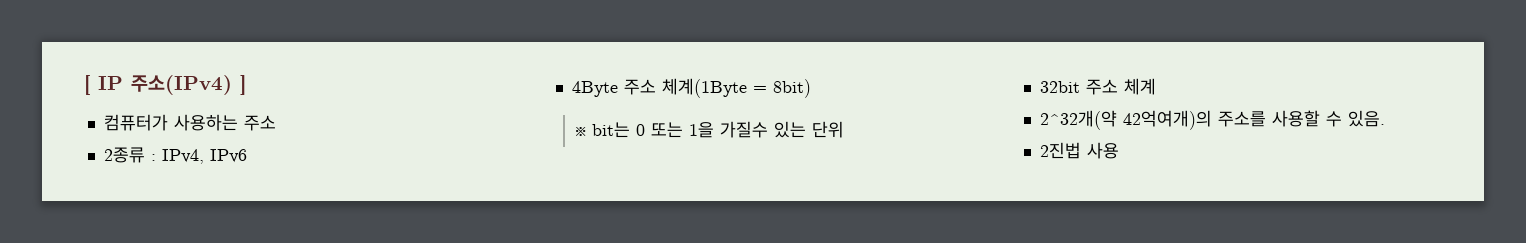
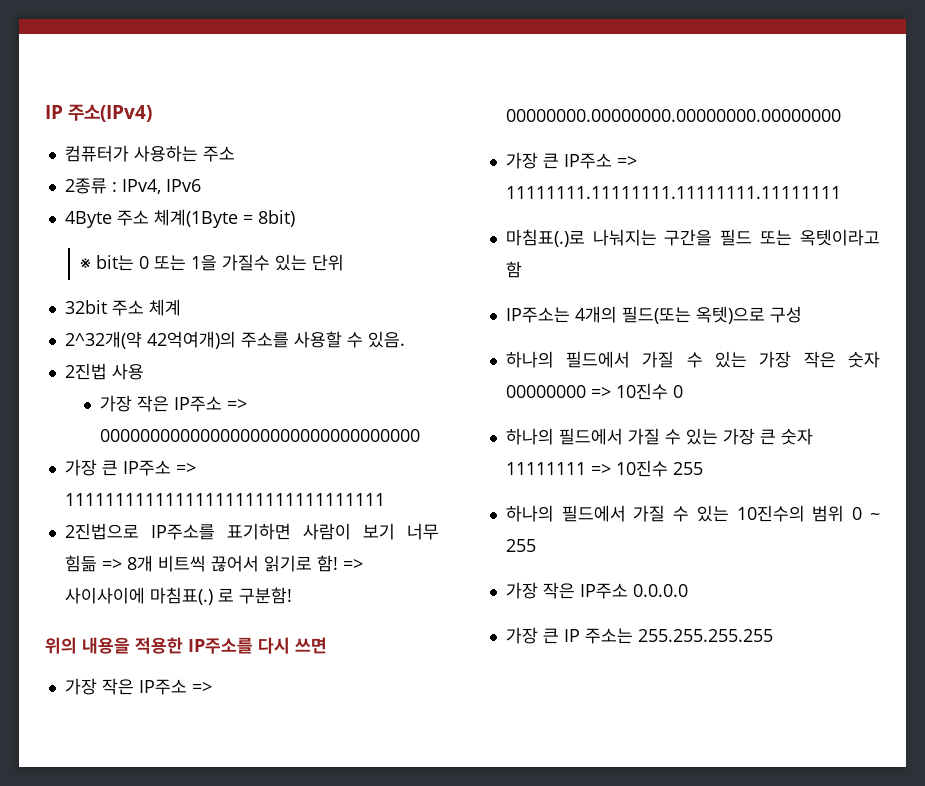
- [ IP 주소(IPv4) ]
+ IP 주소(IPv4)
+ 가장 작은 IP주소 => 00000000000000000000000000000000
+ 가장 큰 IP주소 => 11111111111111111111111111111111
+ 2진법으로 IP주소를 표기하면 사람이 보기 너무 힘듦 => 8개 비트씩 끊어서 읽기로 함! => 사이사이에 마침표(.) 로 구분함!
+ 위의 내용을 적용한 IP주소를 다시 쓰면
+ 가장 작은 IP주소 => 00000000.00000000.00000000.00000000
+ 가장 큰 IP주소 => 11111111.11111111.11111111.11111111
+ 마침표(.)로 나눠지는 구간을 필드 또는 옥텟이라고 함
+ IP주소는 4개의 필드(또는 옥텟)으로 구성
+ 하나의 필드에서 가질 수 있는 가장 작은 숫자 00000000 => 10진수 0
+ 하나의 필드에서 가질 수 있는 가장 큰 숫자 11111111 => 10진수 255
+ 하나의 필드에서 가질 수 있는 10진수의 범위 0 ~ 255
+ 가장 작은 IP주소 0.0.0.0
+ 가장 큰 IP 주소는 255.255.255.255

